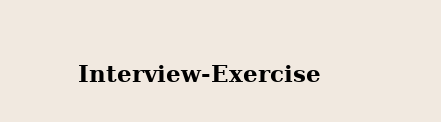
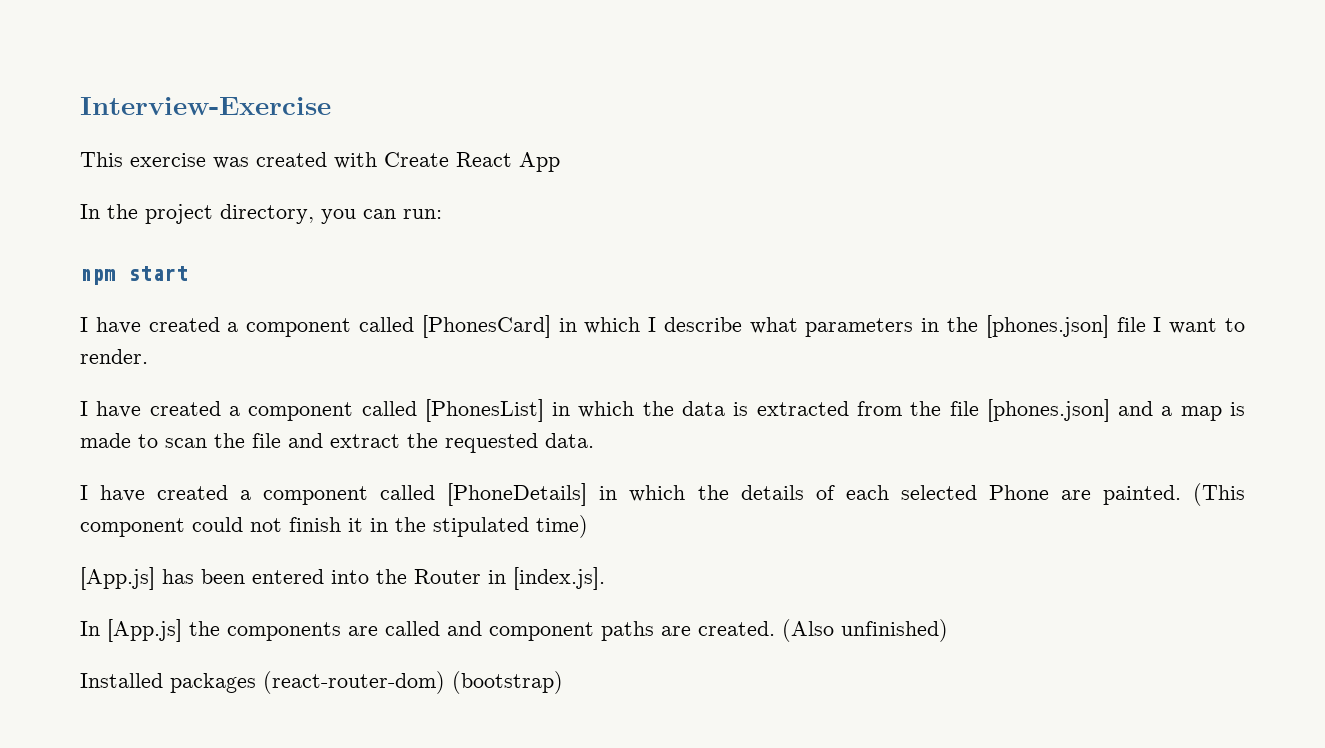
+ This exercise was created with Create React App
+ In the project directory, you can run:
+ npm start
+ I have created a component called [PhonesCard] in which I describe what parameters in the [phones.json] file I want to render.
+ I have created a component called [PhonesList] in which the data is extracted from the file [phones.json] and a map is made to scan the file and extract the requested data.
+ I have created a component called [PhoneDetails] in which the details of each selected Phone are painted. (This component could not finish it in the stipulated time)
+ [App.js] has been entered into the Router in [index.js].
+ In [App.js] the components are called and component paths are created. (Also unfinished)
+ Installed packages (react-router-dom) (bootstrap)

